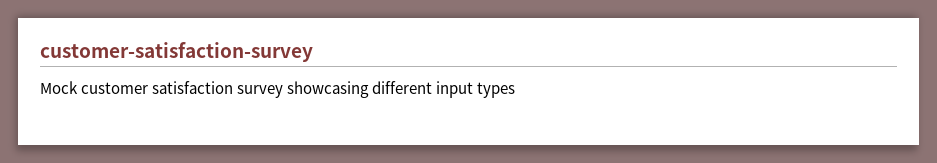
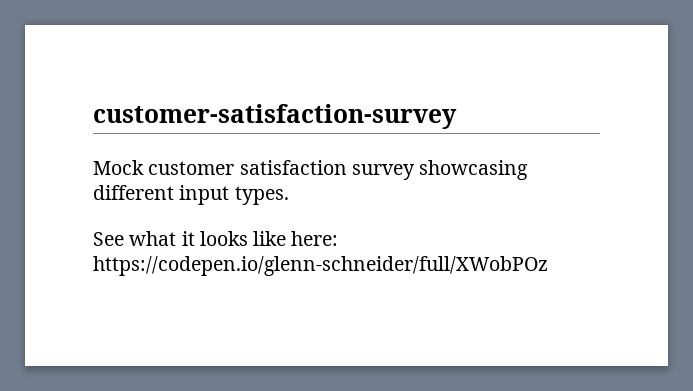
- Mock customer satisfaction survey showcasing different input types
+ Mock customer satisfaction survey showcasing different input types.
+ See what it looks like here: https://codepen.io/glenn-schneider/full/XWobPOz

